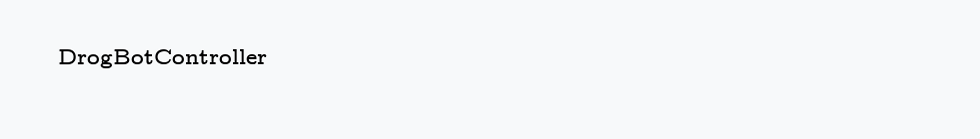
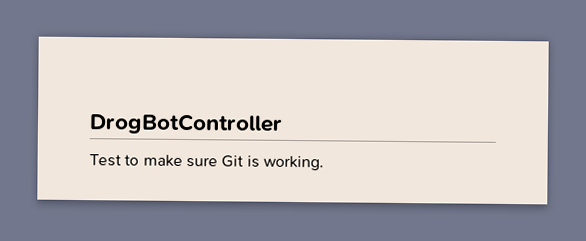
+ Test to make sure Git is working.

